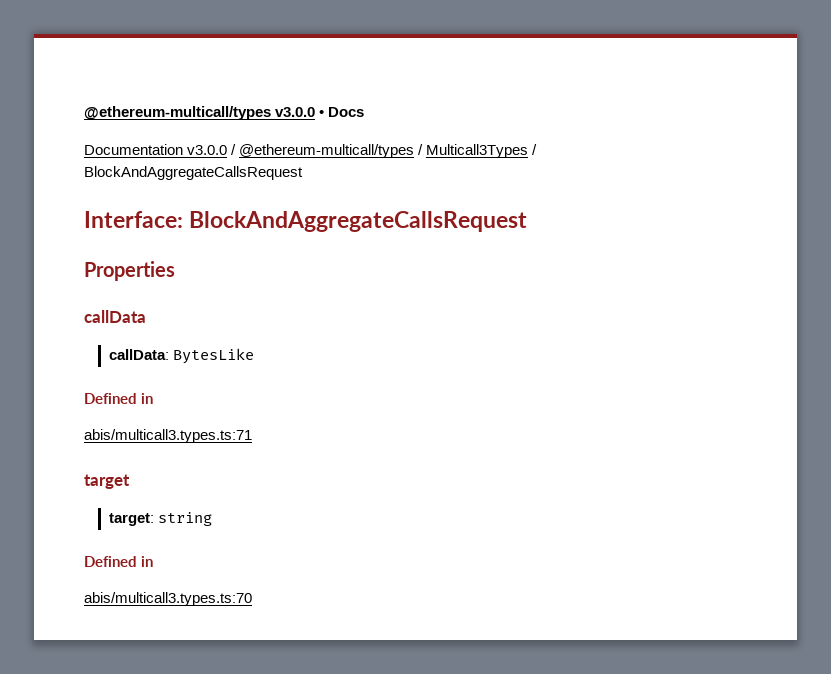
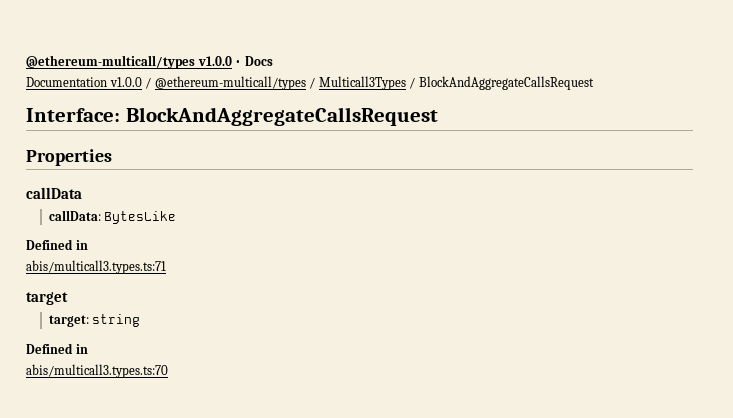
- @ethereum-multicall/types v3.0.0 • Docs
+ @ethereum-multicall/types v1.0.0 • Docs
- Documentation v3.0.0 / @ethereum-multicall/types / Multicall3Types / BlockAndAggregateCallsRequest
+ Documentation v1.0.0 / @ethereum-multicall/types / Multicall3Types / BlockAndAggregateCallsRequest

